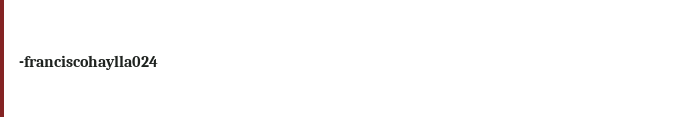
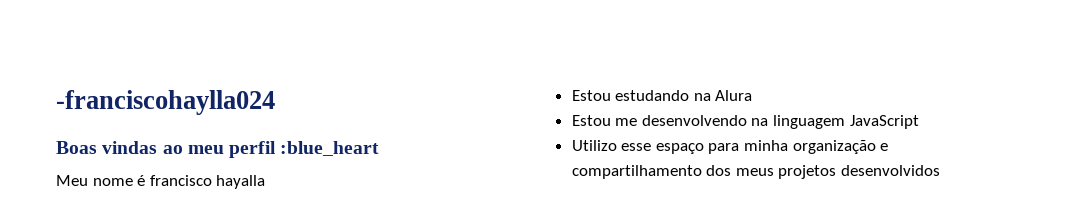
+ Boas vindas ao meu perfil :blue_heart
+ Meu nome é francisco hayalla
+ Estou estudando na Alura
+ Estou me desenvolvendo na linguagem JavaScript
+ Utilizo esse espaço para minha organização e compartilhamento dos meus projetos desenvolvidos

